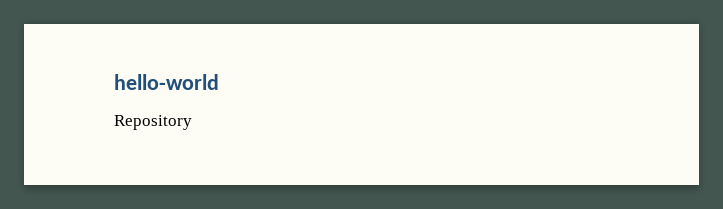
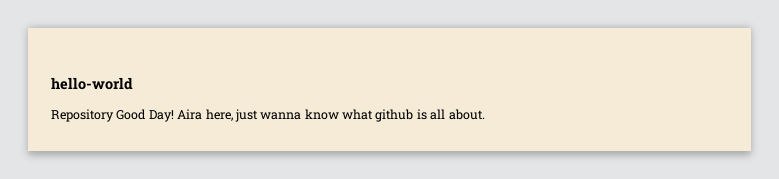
- Repository
+ Repository Good Day! Aira here, just wanna know what github is all about.

